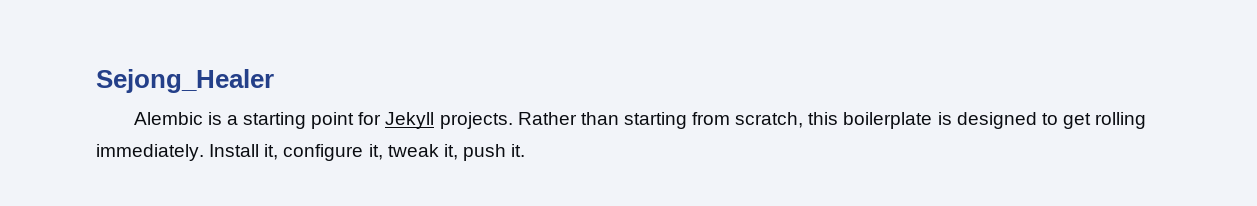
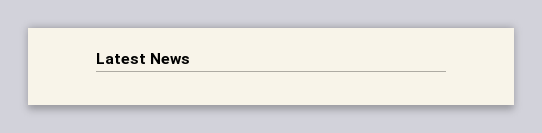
- Sejong_Healer
- Alembic is a starting point for Jekyll projects. Rather than starting from scratch, this boilerplate is designed to get rolling immediately. Install it, configure it, tweak it, push it.
+ Latest News

